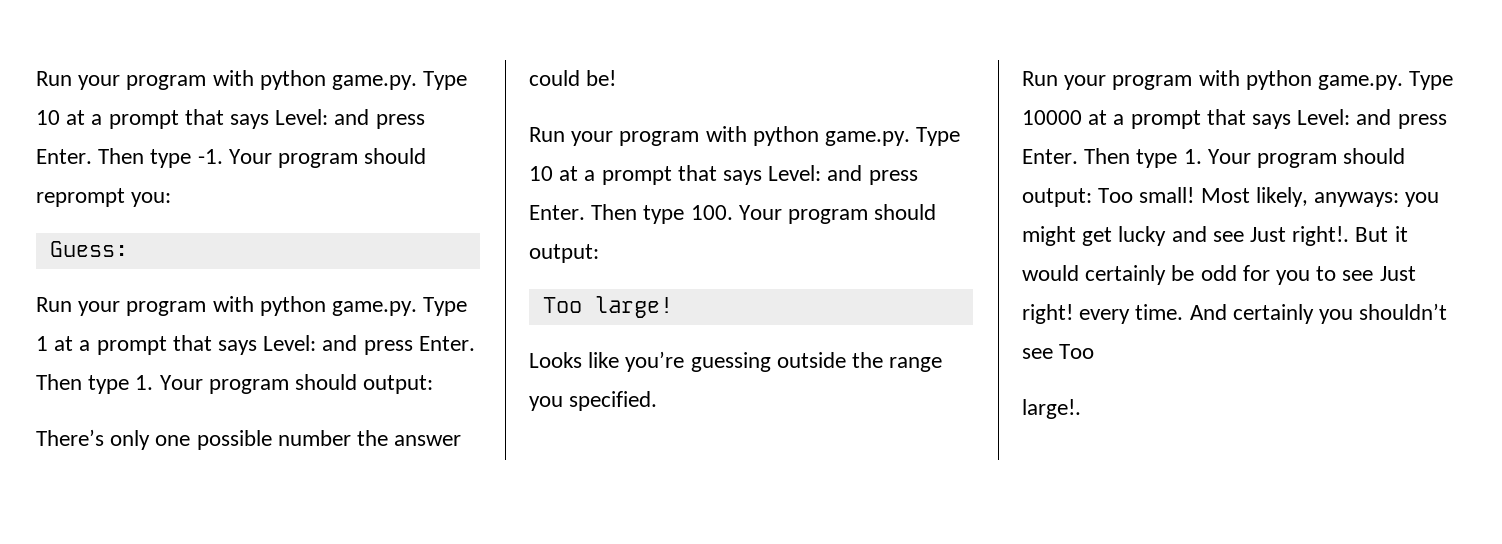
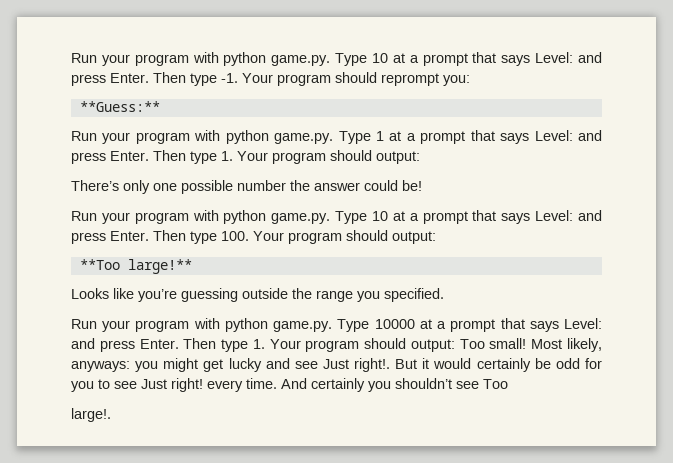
- Guess:
+ **Guess:**
- Too large!
+ **Too large!**

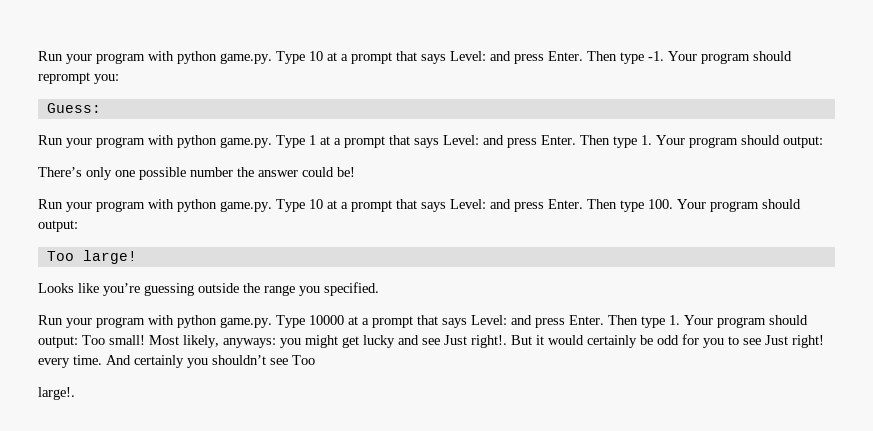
- **Guess:**
+ Guess:
- **Too large!**
+ Too large!

